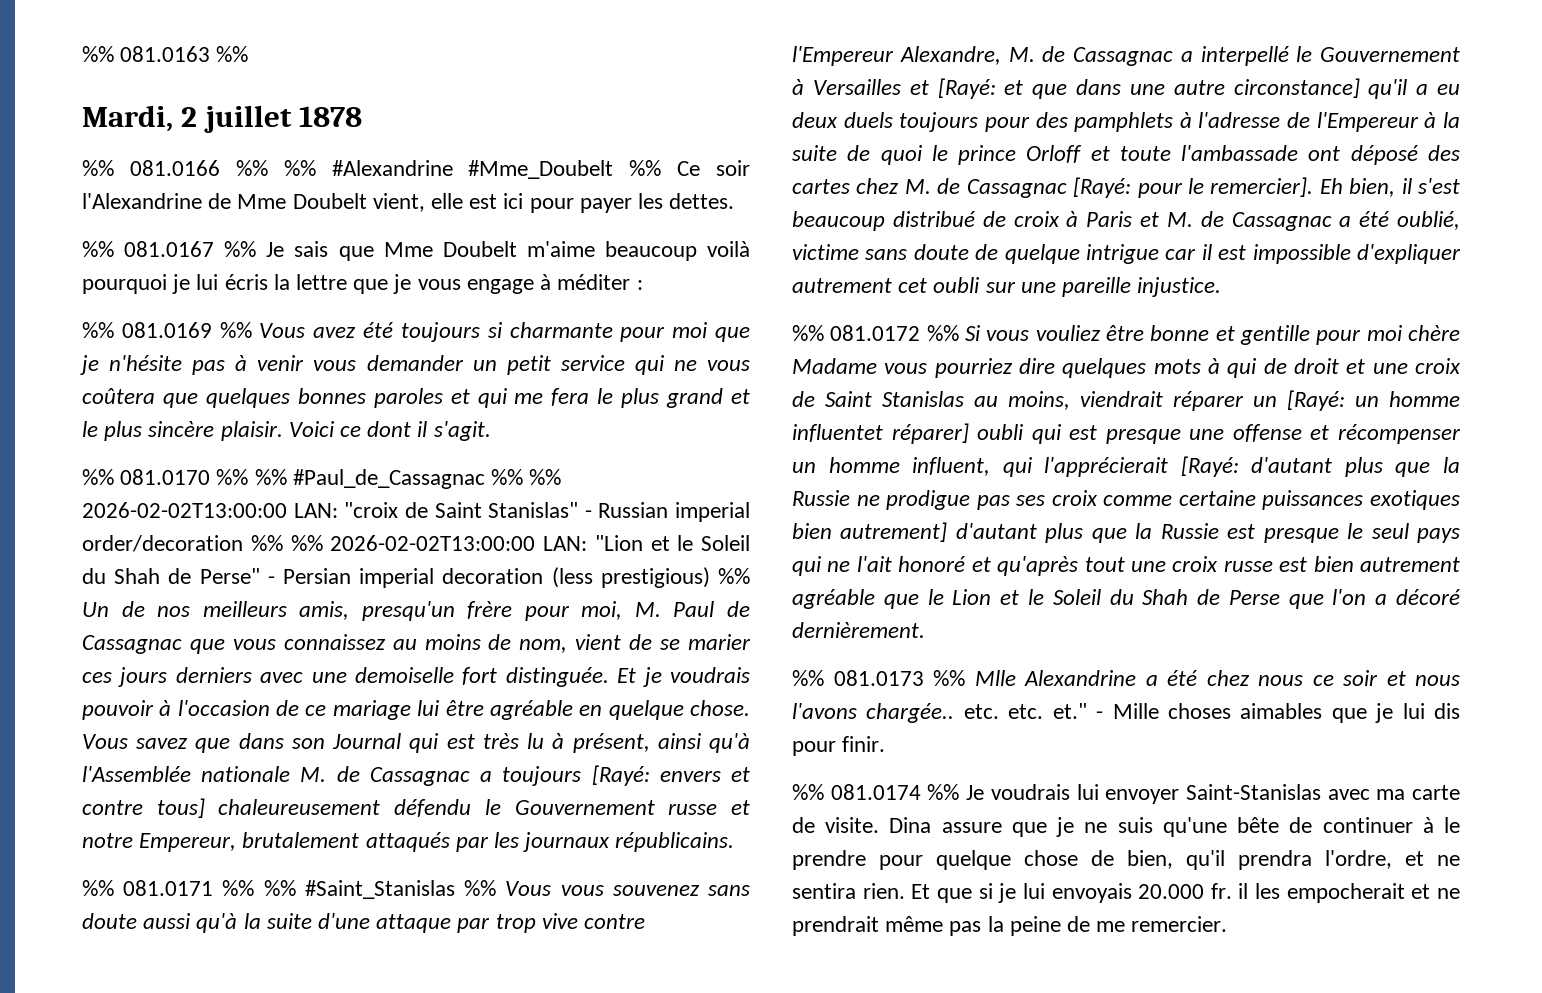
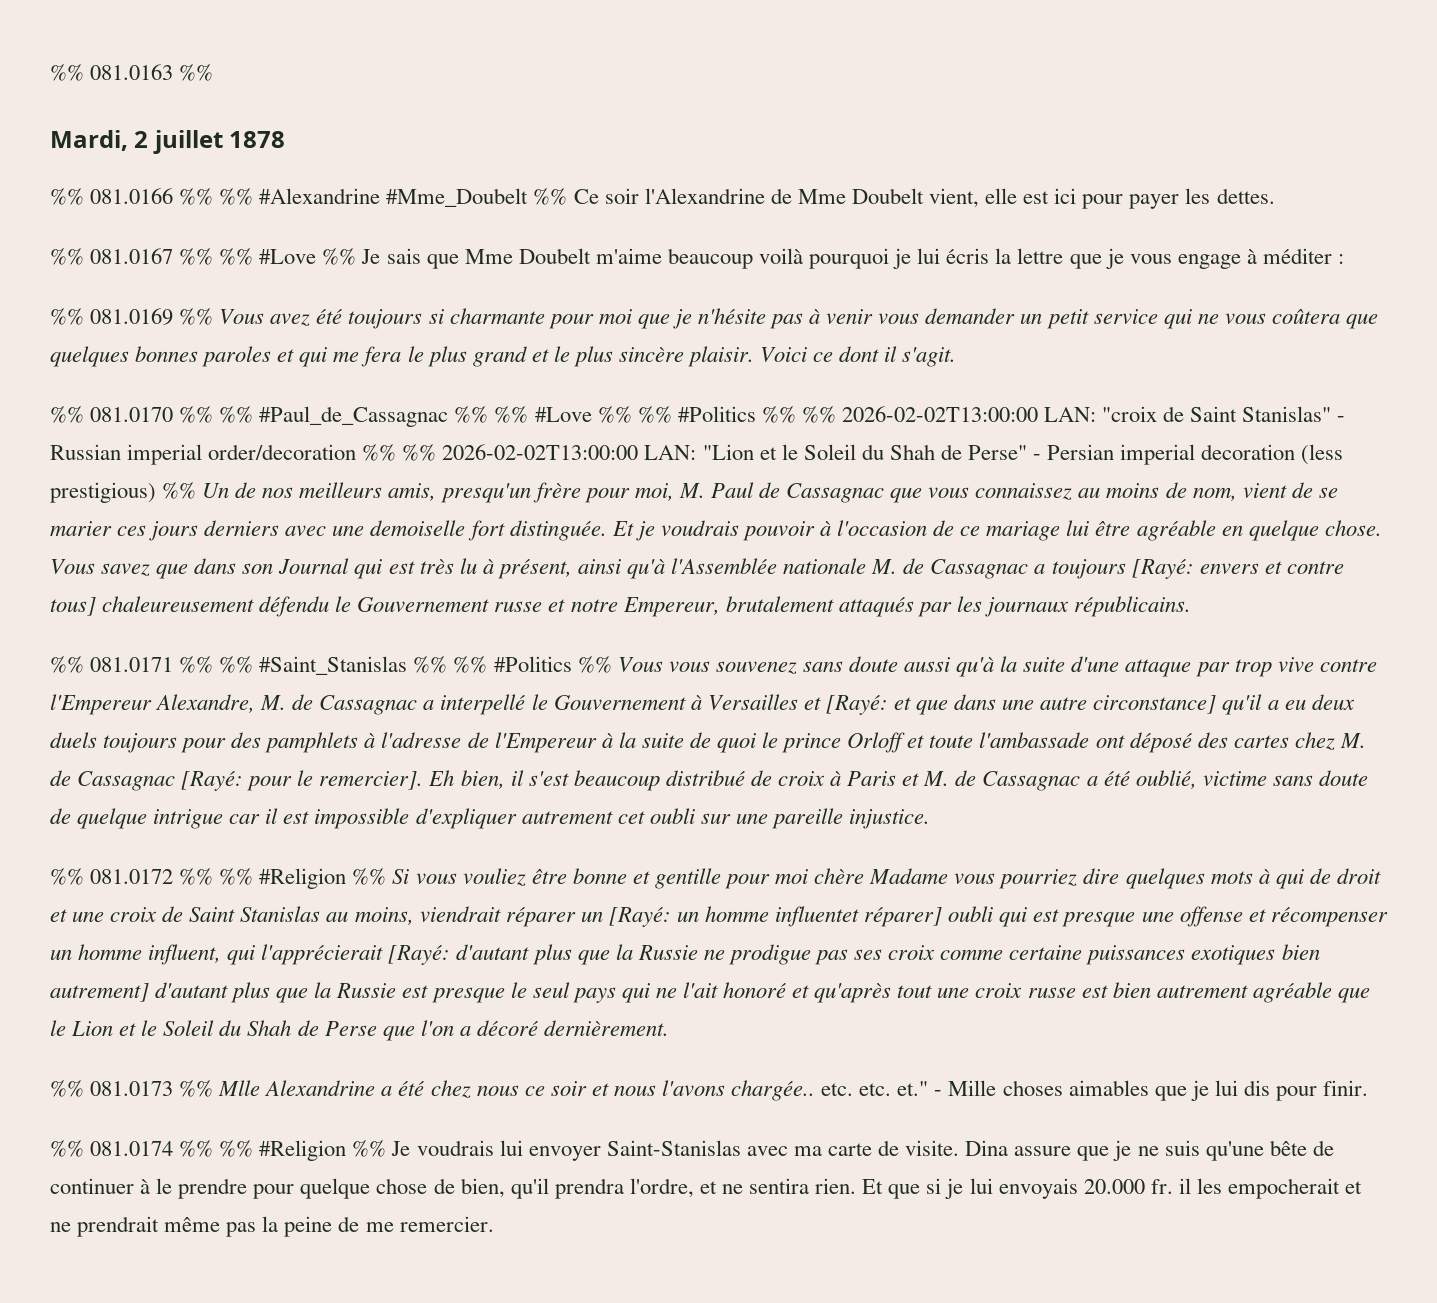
- %% 081.0167 %% Je sais que Mme Doubelt m'aime beaucoup voilà pourquoi je lui écris la lettre que je vous engage à méditer :
+ %% 081.0167 %% %% #Love %% Je sais que Mme Doubelt m'aime beaucoup voilà pourquoi je lui écris la lettre que je vous engage à méditer :
- %% 081.0170 %% %% #Paul_de_Cassagnac %% %% 2026-02-02T13:00:00 LAN:
+ %% 081.0170 %% %% #Paul_de_Cassagnac %% %% #Love %% %% #Politics %% %% 2026-02-02T13:00:00 LAN:
- %% 081.0171 %% %% #Saint_Stanislas %% Vous vous souvenez sans doute aussi qu'à la suite d'une attaque par trop vive contre l'Empereur Alexandre, M. de Cassagnac a interpellé le Gouvernement à Versailles et [Rayé:
+ %% 081.0171 %% %% #Saint_Stanislas %% %% #Politics %% Vous vous souvenez sans doute aussi qu'à la suite d'une attaque par trop vive contre l'Empereur Alexandre, M. de Cassagnac a interpellé le Gouvernement à Versailles et [Rayé:
- %% 081.0172 %% Si vous vouliez être bonne et gentille pour moi chère Madame vous pourriez dire quelques mots à qui de droit et une croix de Saint Stanislas au moins, viendrait réparer un [Rayé:
+ %% 081.0172 %% %% #Religion %% Si vous vouliez être bonne et gentille pour moi chère Madame vous pourriez dire quelques mots à qui de droit et une croix de Saint Stanislas au moins, viendrait réparer un [Rayé:
- %% 081.0174 %% Je voudrais lui envoyer Saint-Stanislas avec ma carte de visite.
+ %% 081.0174 %% %% #Religion %% Je voudrais lui envoyer Saint-Stanislas avec ma carte de visite.

